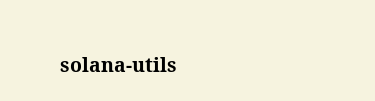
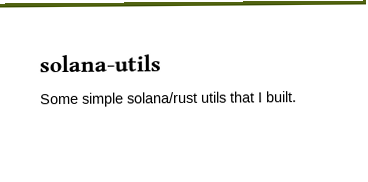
+ Some simple solana/rust utils that I built.

